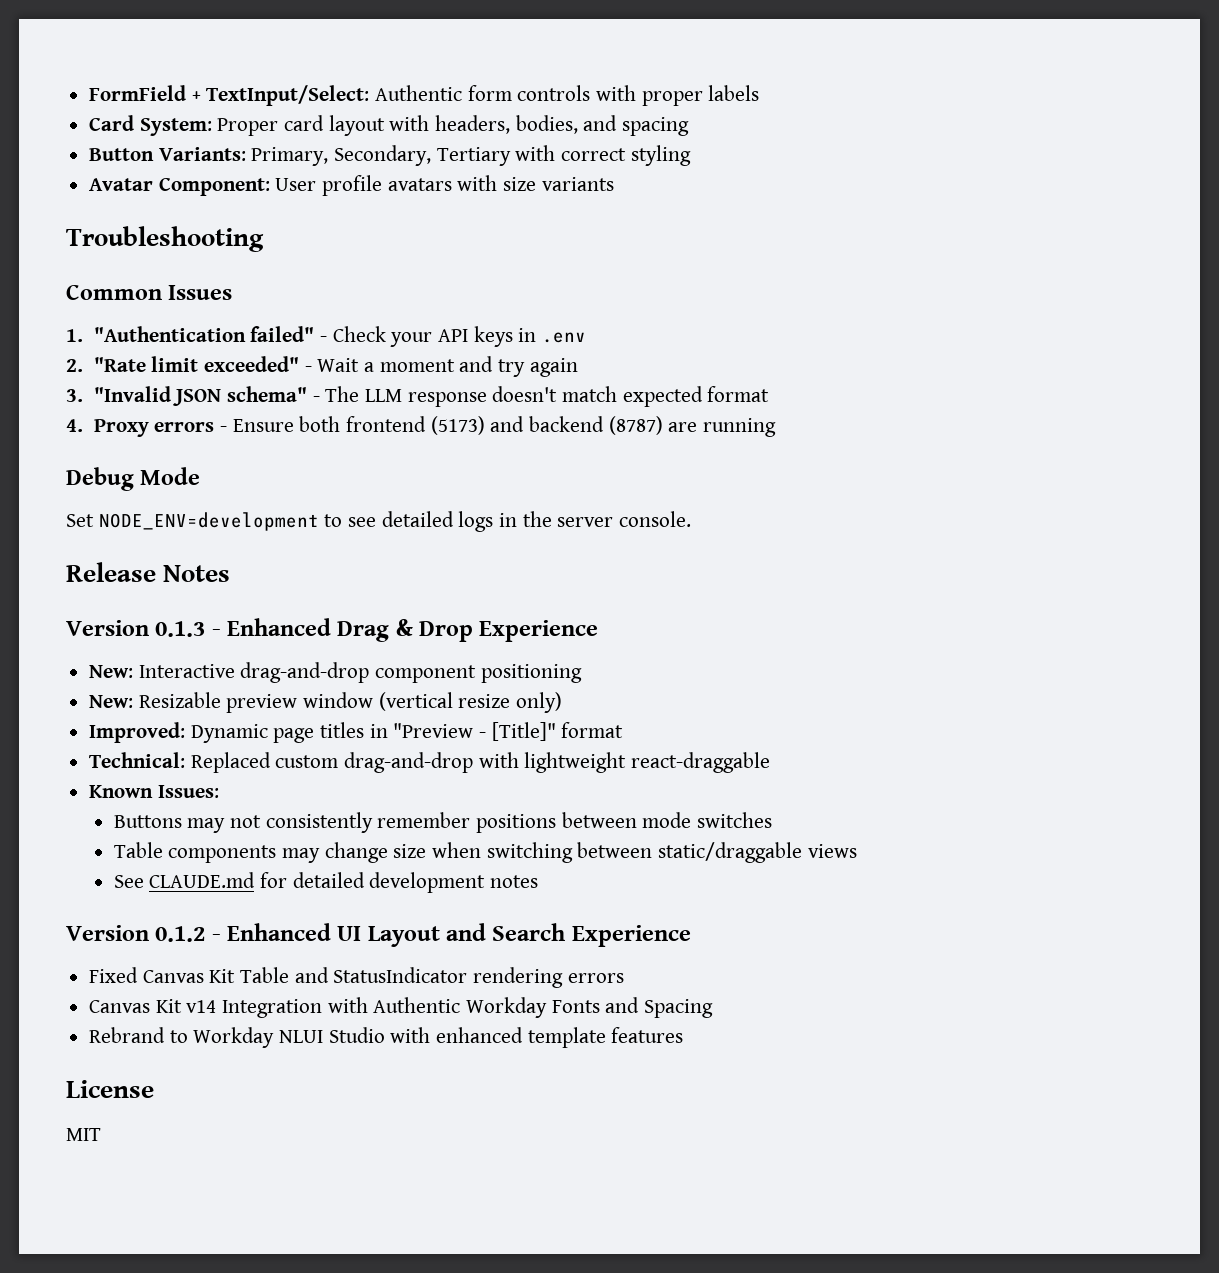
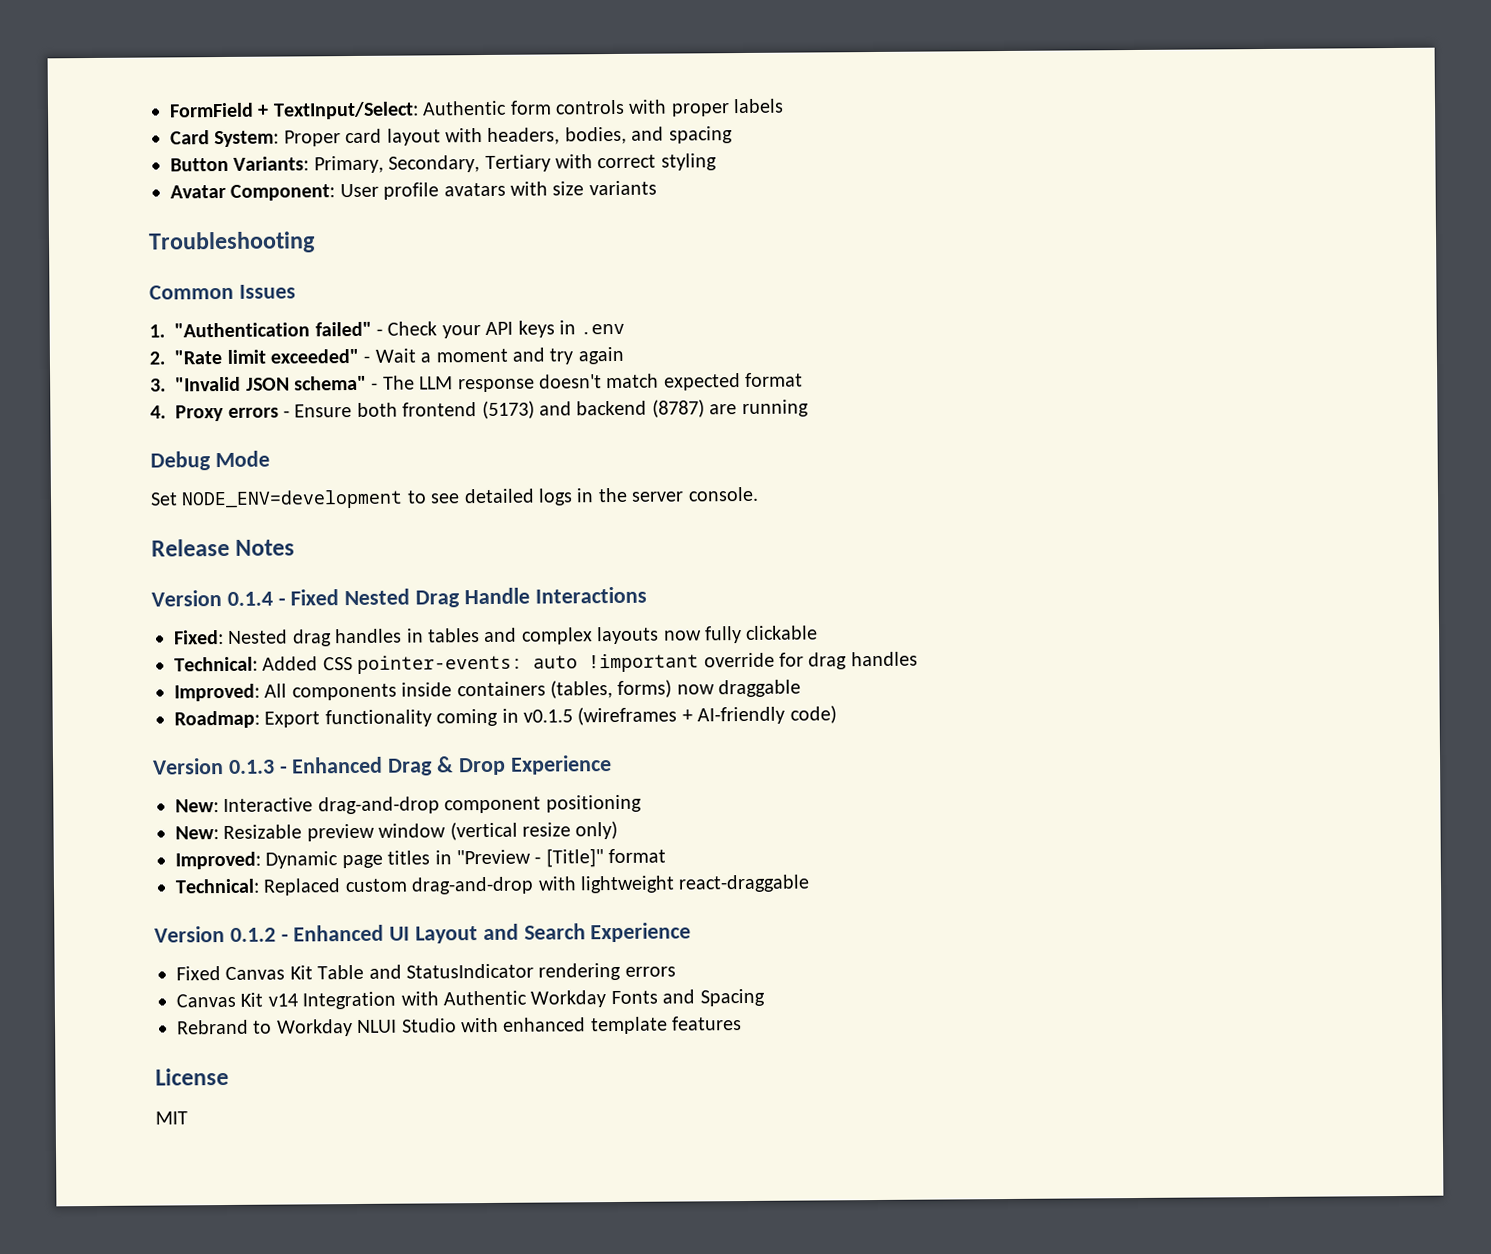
+ Version 0.1.4 - Fixed Nested Drag Handle Interactions
+ Fixed: Nested drag handles in tables and complex layouts now fully clickable
+ Technical: Added CSS pointer-events: auto !important override for drag handles
+ Improved: All components inside containers (tables, forms) now draggable
+ Roadmap: Export functionality coming in v0.1.5 (wireframes + AI-friendly code)
- Known Issues:
- Buttons may not consistently remember positions between mode switches
- Table components may change size when switching between static/draggable views
- See CLAUDE.md for detailed development notes

